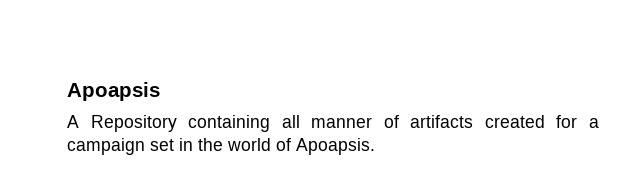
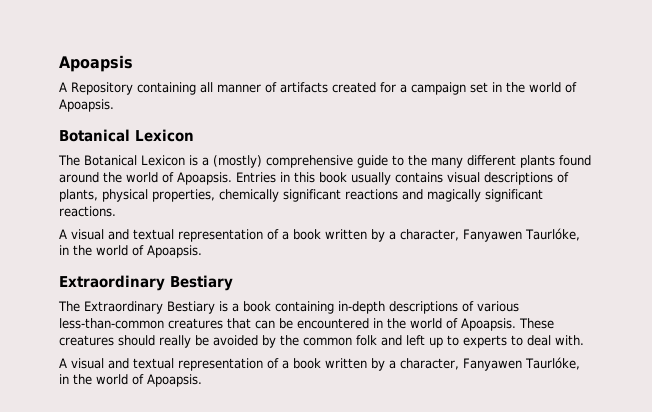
  A Repository containing all manner of artifacts created for a campaign set in the world of Apoapsis.
+ Botanical Lexicon
+ The Botanical Lexicon is a (mostly) comprehensive guide to the many different plants found around the world of Apoapsis. Entries in this book usually contains visual descriptions of plants, physical properties, chemically significant reactions and magically significant reactions.
+ A visual and textual representation of a book written by a character, Fanyawen Taurlóke, in the world of Apoapsis.
+ Extraordinary Bestiary
+ The Extraordinary Bestiary is a book containing in-depth descriptions of various less-than-common creatures that can be encountered in the world of Apoapsis. These creatures should really be avoided by the common folk and left up to experts to deal with.
+ A visual and textual representation of a book written by a character, Fanyawen Taurlóke, in the world of Apoapsis.

